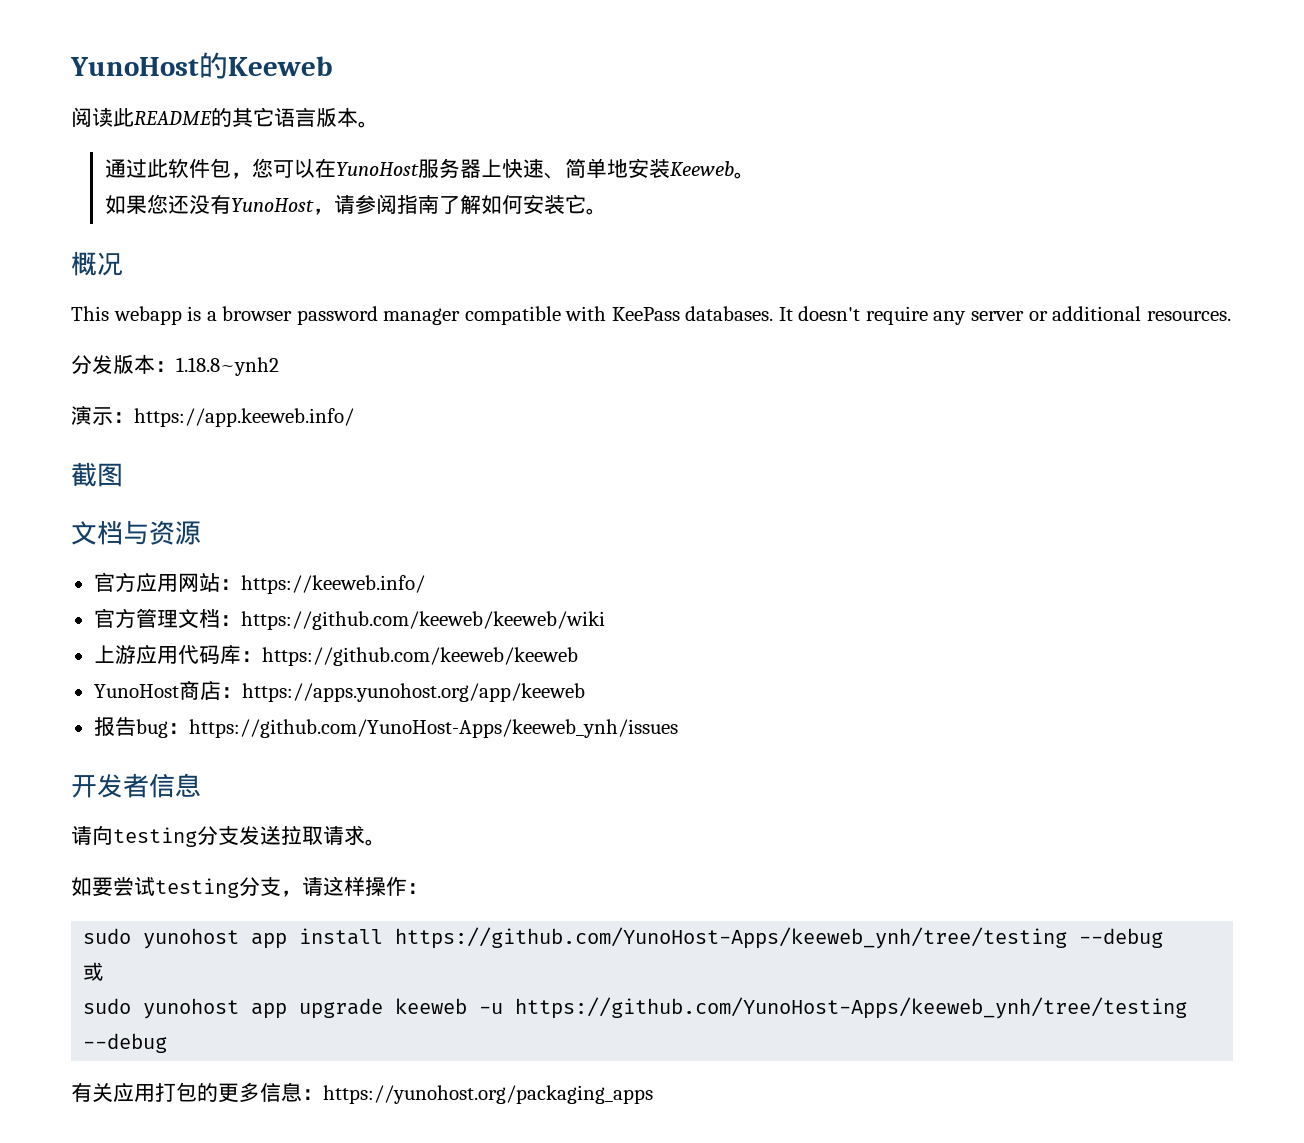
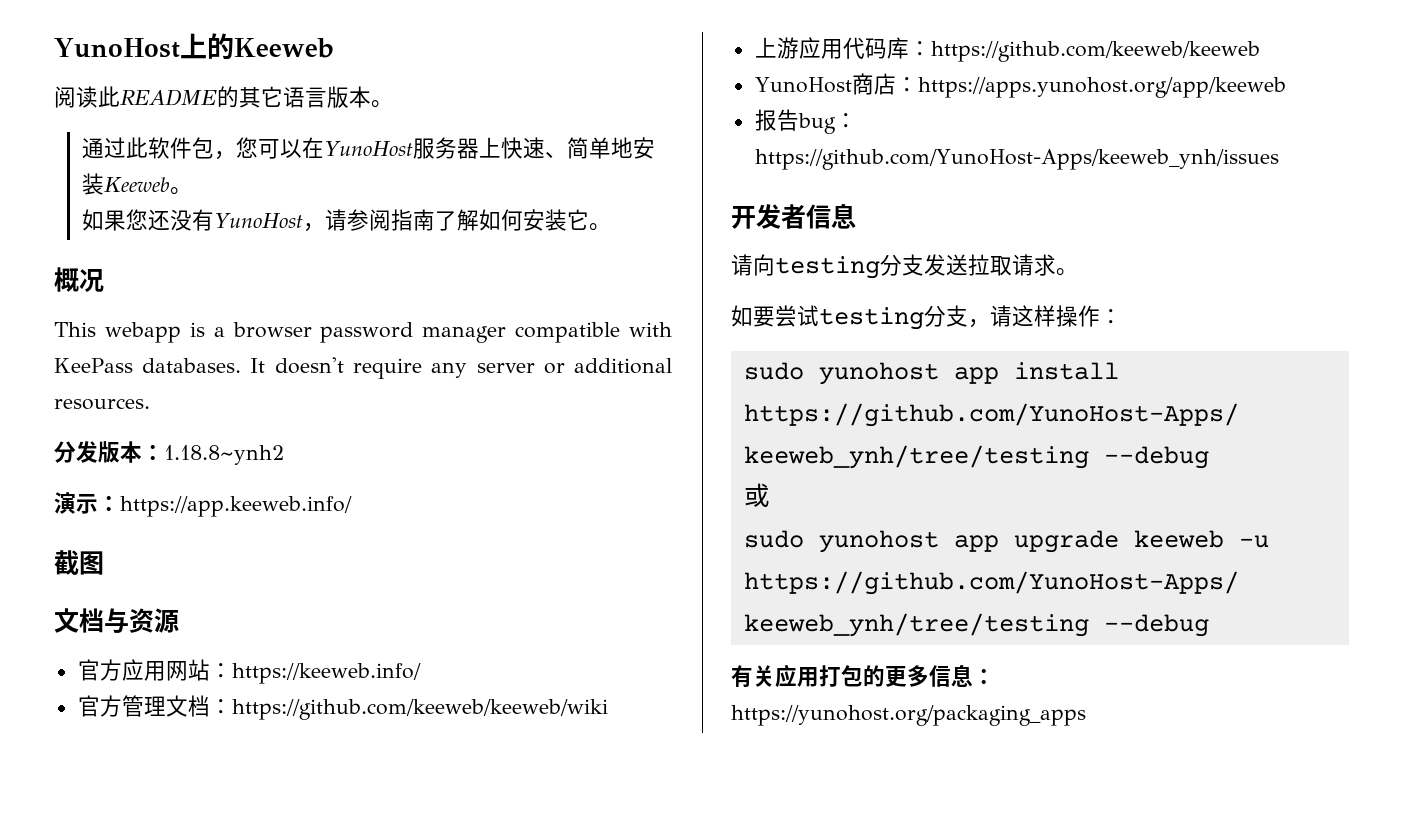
- YunoHost的Keeweb
+ YunoHost上的Keeweb

